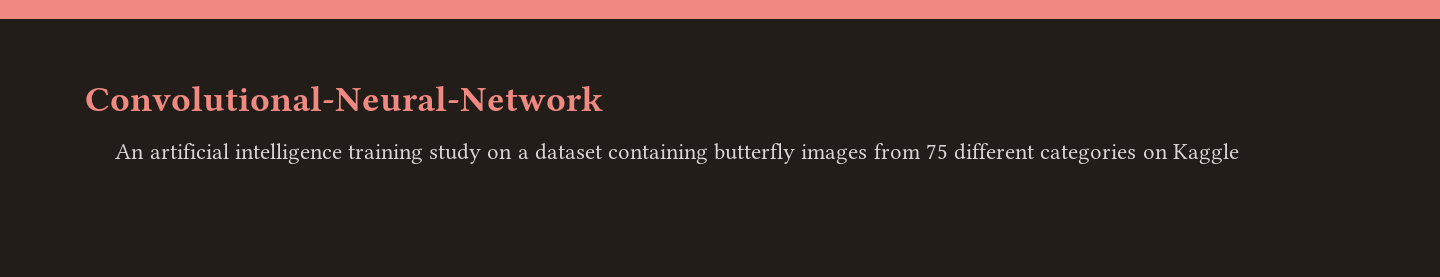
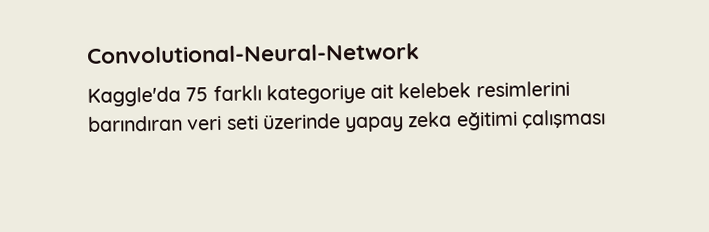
- An artificial intelligence training study on a dataset containing butterfly images from 75 different categories on Kaggle
+ Kaggle'da 75 farklı kategoriye ait kelebek resimlerini barındıran veri seti üzerinde yapay zeka eğitimi çalışması

